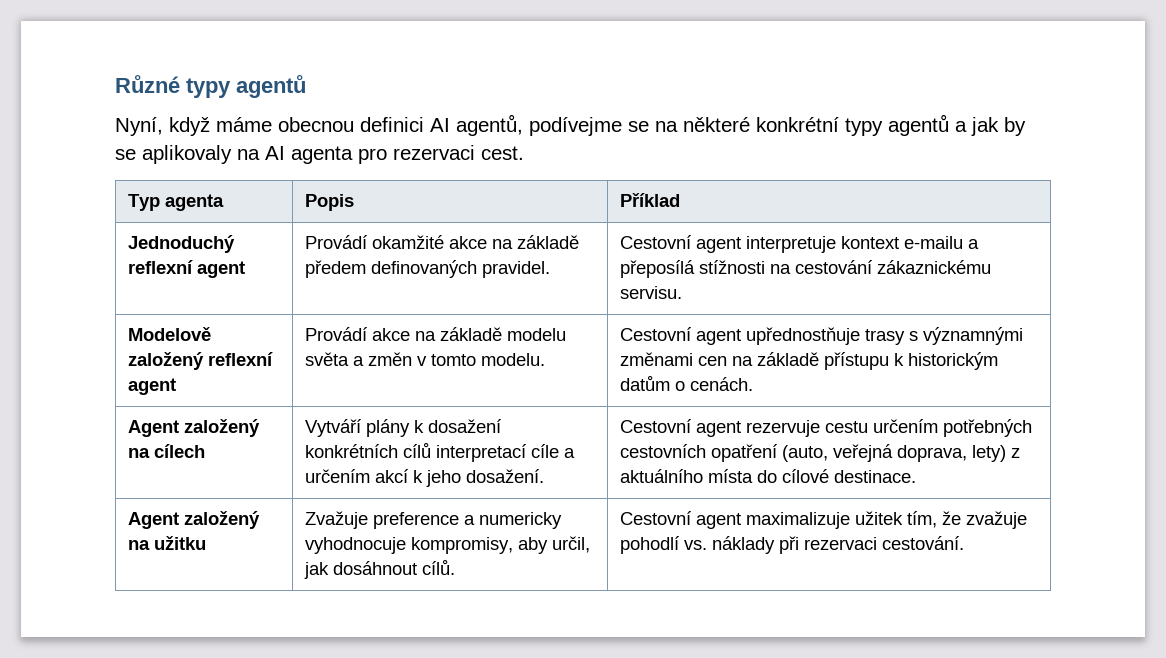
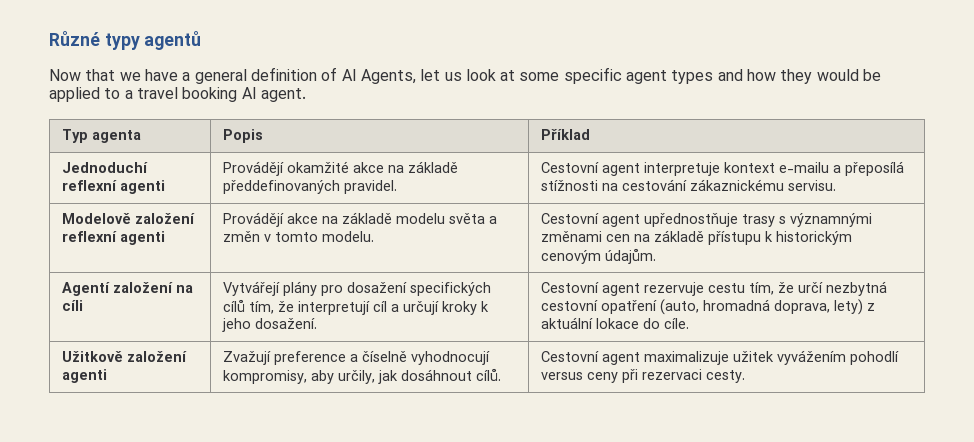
- Nyní, když máme obecnou definici AI agentů, podívejme se na některé konkrétní typy agentů a jak by se aplikovaly na AI agenta pro rezervaci cest.
+ Now that we have a general definition of AI Agents, let us look at some specific agent types and how they would be applied to a travel booking AI agent.
- Jednoduchý reflexní agent | Provádí okamžité akce na základě předem definovaných pravidel. | Cestovní agent interpretuje kontext e-mailu a přeposílá stížnosti na cestování zákaznickému servisu.
+ Jednoduchí reflexní agenti | Provádějí okamžité akce na základě předdefinovaných pravidel. | Cestovní agent interpretuje kontext e-mailu a přeposílá stížnosti na cestování zákaznickému servisu.
- Modelově založený reflexní agent | Provádí akce na základě modelu světa a změn v tomto modelu. | Cestovní agent upřednostňuje trasy s významnými změnami cen na základě přístupu k historickým datům o cenách.
- Agent založený na cílech | Vytváří plány k dosažení konkrétních cílů interpretací cíle a určením akcí k jeho dosažení. | Cestovní agent rezervuje cestu určením potřebných cestovních opatření (auto, veřejná doprava, lety) z aktuálního místa do cílové destinace.
- Agent založený na užitku | Zvažuje preference a numericky vyhodnocuje kompromisy, aby určil, jak dosáhnout cílů. | Cestovní agent maximalizuje užitek tím, že zvažuje pohodlí vs. náklady při rezervaci cestování.
+ Modelově založení reflexní agenti | Provádějí akce na základě modelu světa a změn v tomto modelu. | Cestovní agent upřednostňuje trasy s významnými změnami cen na základě přístupu k historickým cenovým údajům.
+ Agentí založení na cíli | Vytvářejí plány pro dosažení specifických cílů tím, že interpretují cíl a určují kroky k jeho dosažení. | Cestovní agent rezervuje cestu tím, že určí nezbytná cestovní opatření (auto, hromadná doprava, lety) z aktuální lokace do cíle.
+ Užitkově založení agenti | Zvažují preference a číselně vyhodnocují kompromisy, aby určily, jak dosáhnout cílů. | Cestovní agent maximalizuje užitek vyvážením pohodlí versus ceny při rezervaci cesty.

